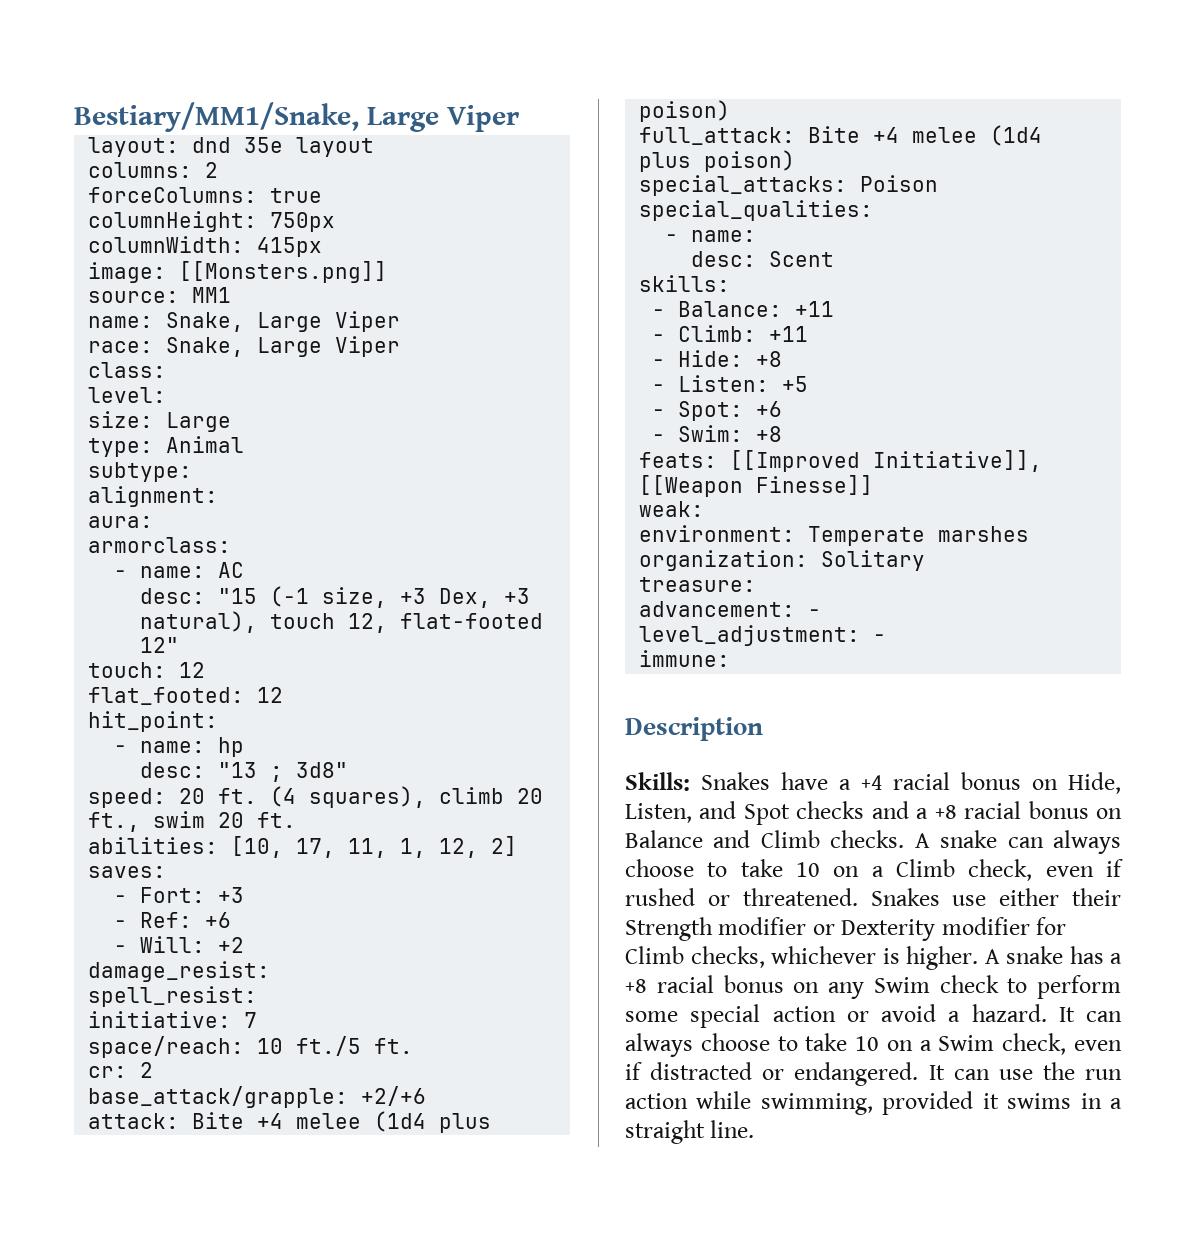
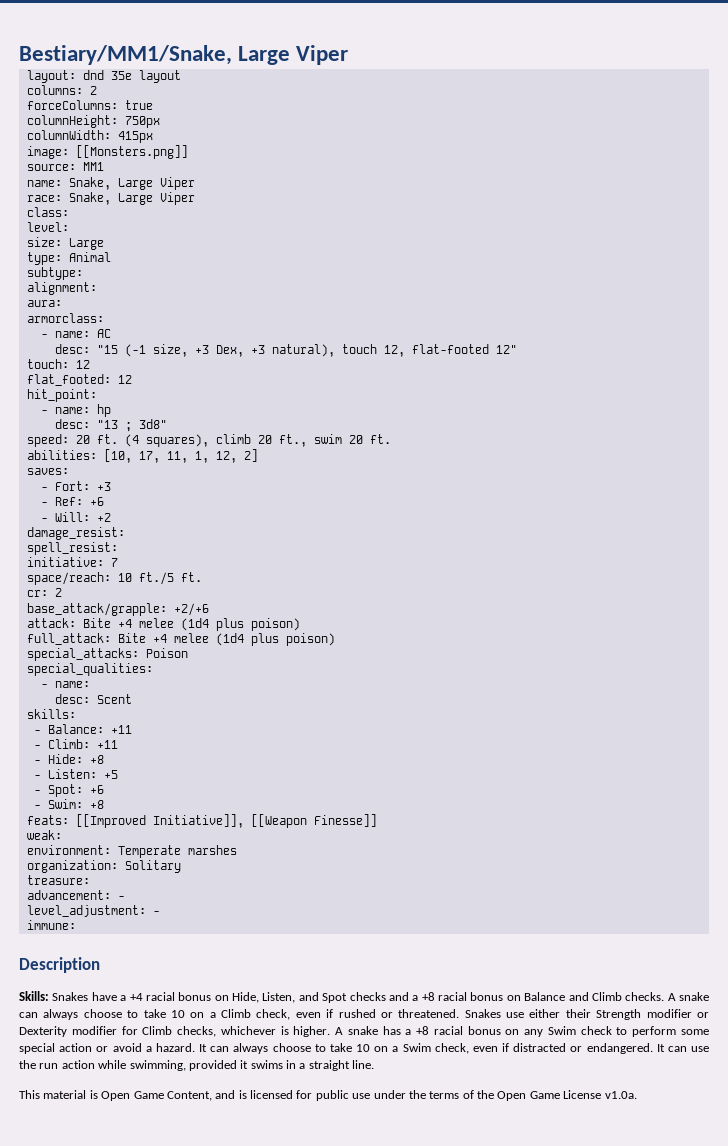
+ This material is Open Game Content, and is licensed for public use under the terms of the Open Game License v1.0a.

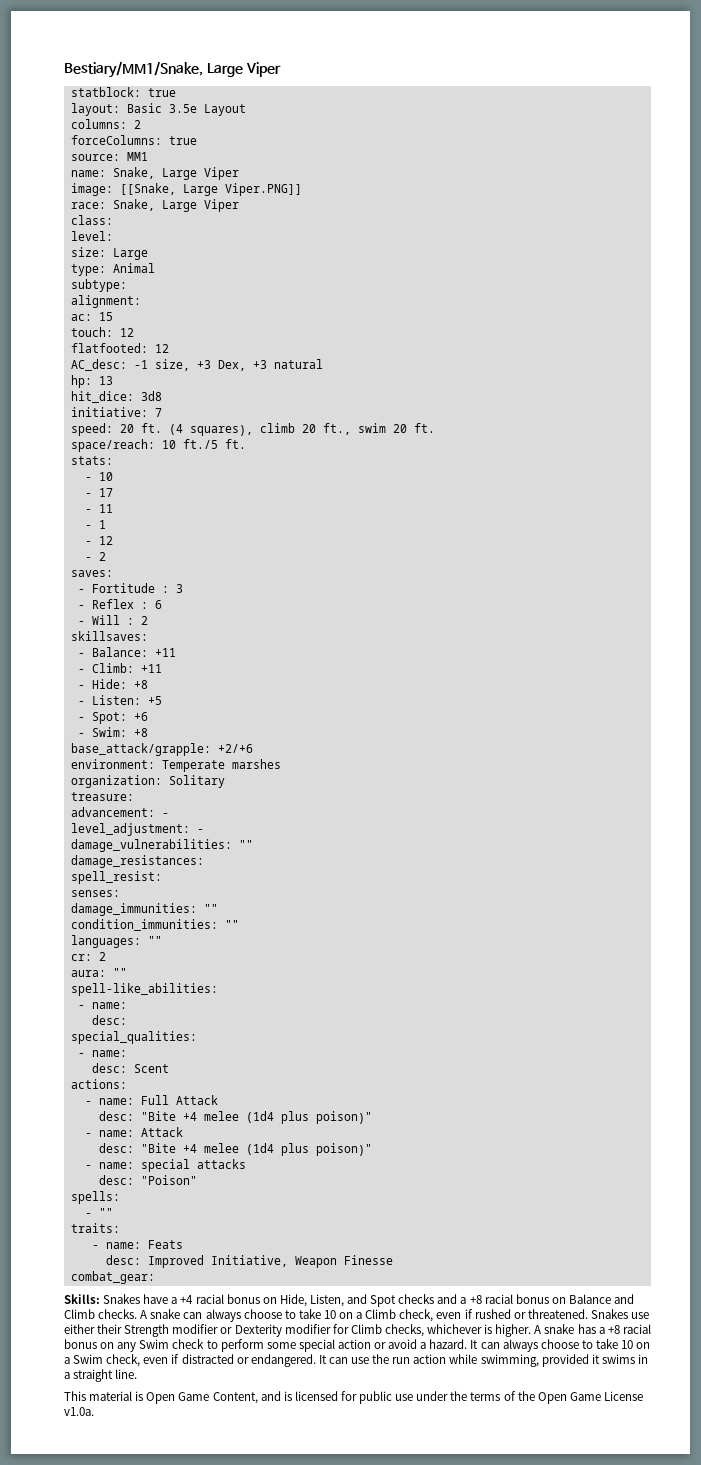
+ statblock: true
- layout: dnd 35e layout
+ layout: Basic 3.5e Layout
- columnHeight: 750px
- columnWidth: 415px
- image: [[Monsters.png]]
+ image: [[Snake, Large Viper.PNG]]
- aura:
- armorclass:
- - name: AC
- desc: "15 (-1 size, +3 Dex, +3 natural), touch 12, flat-footed 12"
+ ac: 15
  touch: 12
- flat_footed: 12
- hit_point:
- - name: hp
- desc: "13 ; 3d8"
+ flatfooted: 12
+ AC_desc: -1 size, +3 Dex, +3 natural
+ hp: 13
+ hit_dice: 3d8
+ initiative: 7
- abilities: [10, 17, 11, 1, 12, 2]
+ space/reach: 10 ft./5 ft.
+ stats:
+ - 10
+ - 17
+ - 11
+ - 1
+ - 12
+ - 2
  saves:
- - Fort: +3
- - Ref: +6
- - Will: +2
- damage_resist:
- spell_resist:
- initiative: 7
- space/reach: 10 ft./5 ft.
- cr: 2
- base_attack/grapple: +2/+6
- attack: Bite +4 melee (1d4 plus poison)
- full_attack: Bite +4 melee (1d4 plus poison)
- special_attacks: Poison
- special_qualities:
- - name:
- desc: Scent
- skills:
+ - Fortitude : 3
+ - Reflex : 6
+ - Will : 2
+ skillsaves:
- feats: [[Improved Initiative]], [[Weapon Finesse]]
- weak:
+ base_attack/grapple: +2/+6
- immune:
- Description
+ damage_vulnerabilities: ""
+ damage_resistances:
+ spell_resist:
+ senses:
+ damage_immunities: ""
+ condition_immunities: ""
+ languages: ""
+ cr: 2
+ aura: ""
+ spell-like_abilities:
+ - name:
+ desc:
+ special_qualities:
+ - name:
+ desc: Scent
+ actions:
+ - name: Full Attack
+ desc: "Bite +4 melee (1d4 plus poison)"
+ - name: Attack
+ desc: "Bite +4 melee (1d4 plus poison)"
+ - name: special attacks
+ desc: "Poison"
+ spells:
+ - ""
+ traits:
+ - name: Feats
+ desc: Improved Initiative, Weapon Finesse
+ combat_gear:

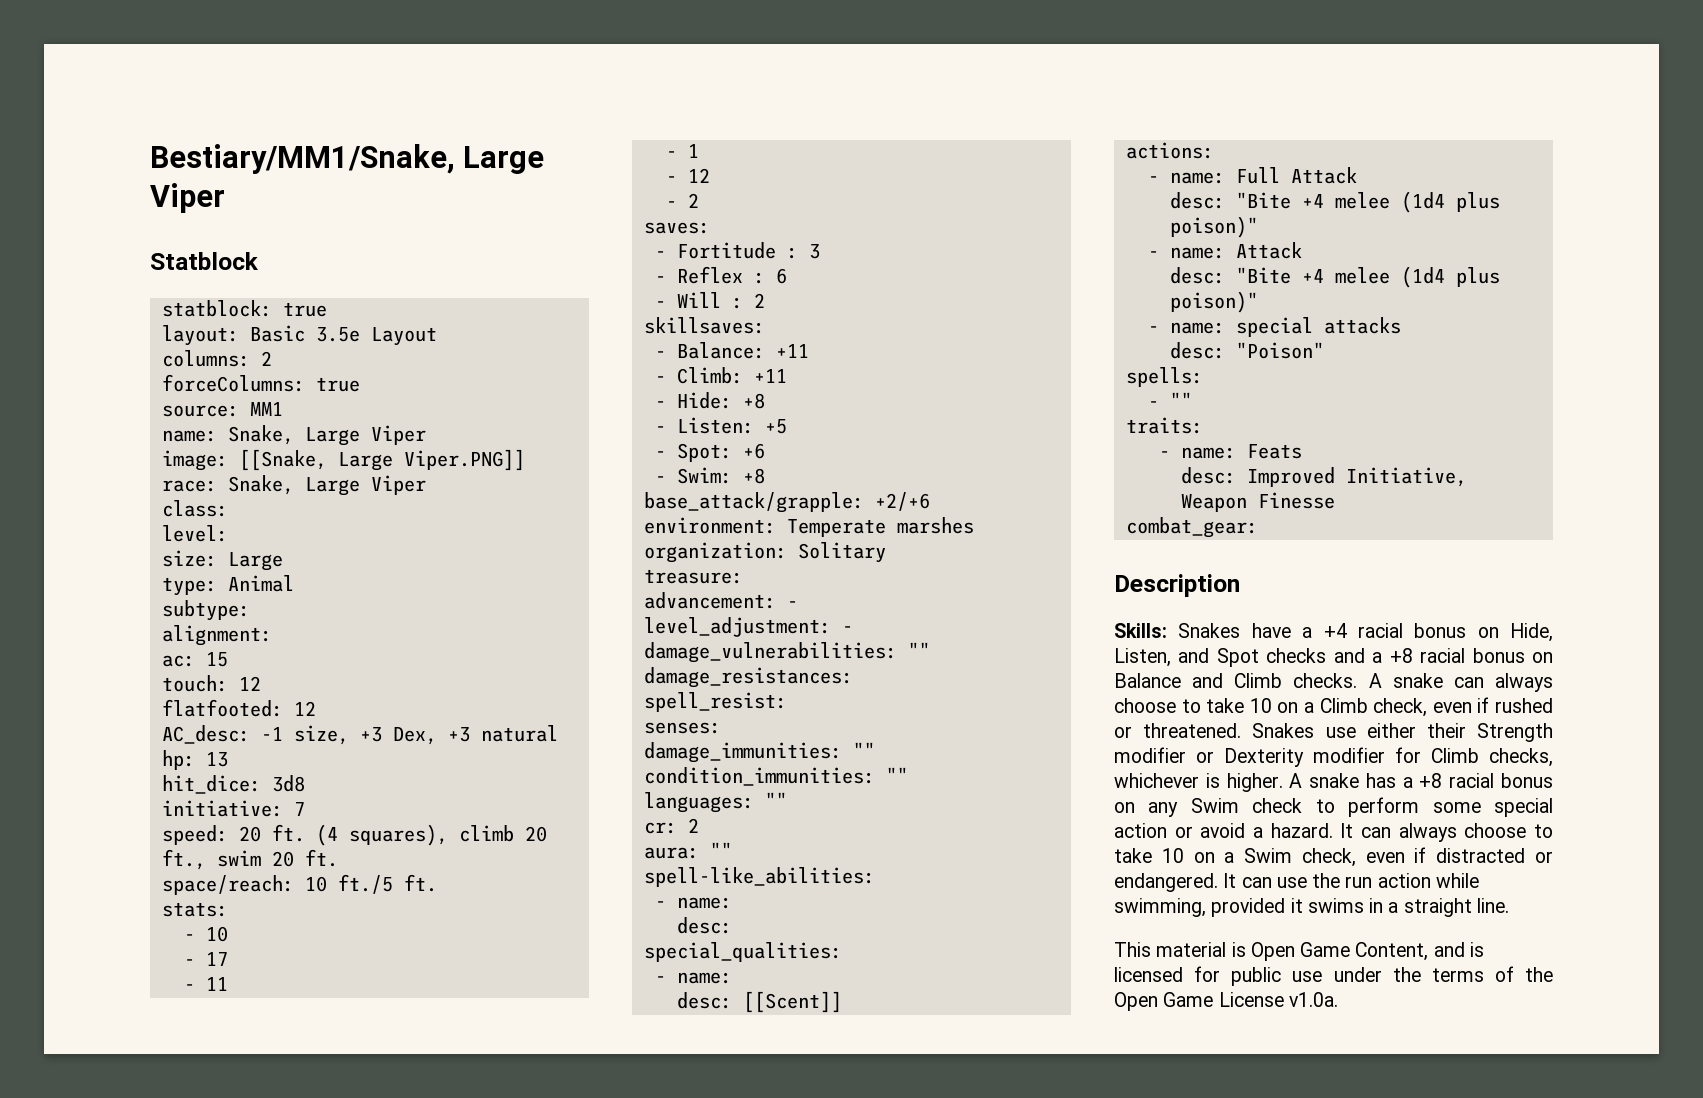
+ Statblock
- desc: Scent
+ desc: [[Scent]]
+ Description

